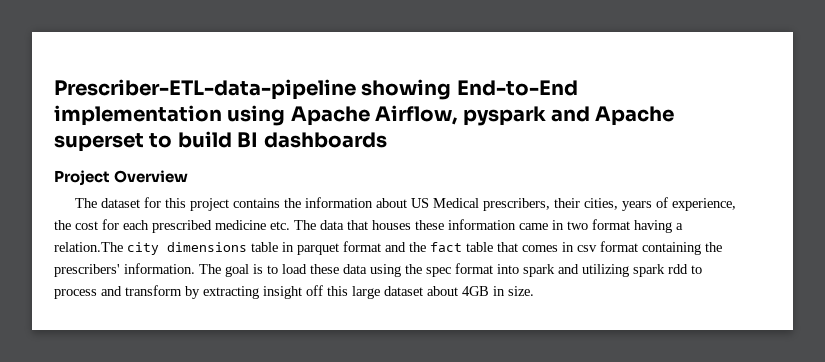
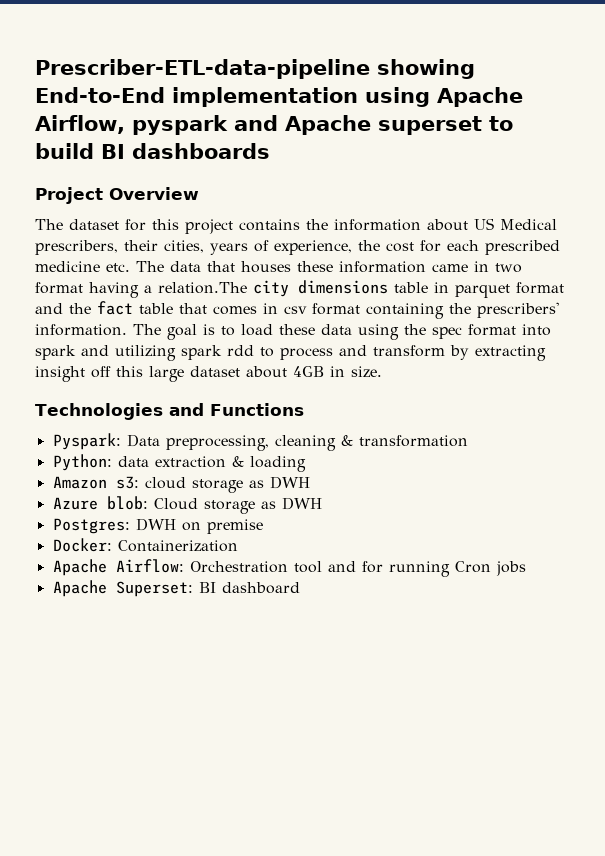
+ Technologies and Functions
+ Pyspark: Data preprocessing, cleaning & transformation
+ Python: data extraction & loading
+ Amazon s3: cloud storage as DWH
+ Azure blob: Cloud storage as DWH
+ Postgres: DWH on premise
+ Docker: Containerization
+ Apache Airflow: Orchestration tool and for running Cron jobs
+ Apache Superset: BI dashboard

